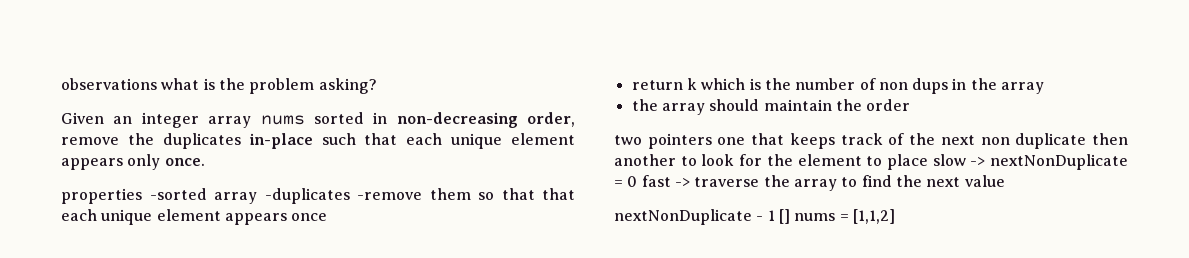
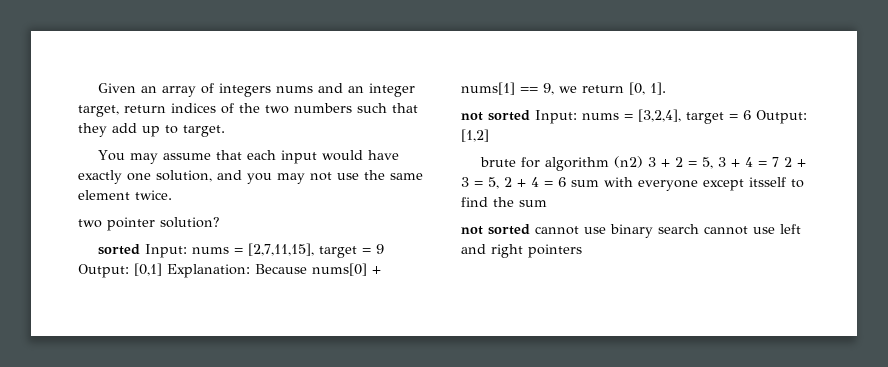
- observations what is the problem asking?
- Given an integer array nums sorted in non-decreasing order, remove the duplicates in-place such that each unique element appears only once.
- properties -sorted array -duplicates -remove them so that that each unique element appears once
- return k which is the number of non dups in the array
- the array should maintain the order
- two pointers one that keeps track of the next non duplicate then another to look for the element to place slow -> nextNonDuplicate = 0 fast -> traverse the array to find the next value
- nextNonDuplicate - 1 [] nums = [1,1,2]
+ Given an array of integers nums and an integer target, return indices of the two numbers such that they add up to target.
+ You may assume that each input would have exactly one solution, and you may not use the same element twice.
+ two pointer solution?
+ sorted Input: nums = [2,7,11,15], target = 9 Output: [0,1] Explanation: Because nums[0] + nums[1] == 9, we return [0, 1].
+ not sorted Input: nums = [3,2,4], target = 6 Output: [1,2]
+ brute for algorithm (n2) 3 + 2 = 5, 3 + 4 = 7 2 + 3 = 5, 2 + 4 = 6 sum with everyone except itsself to find the sum
+ not sorted cannot use binary search cannot use left and right pointers

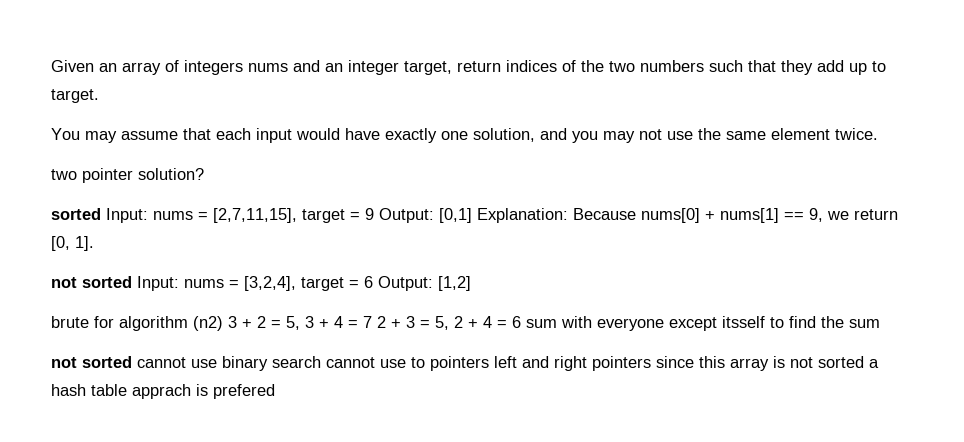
- not sorted cannot use binary search cannot use left and right pointers
+ not sorted cannot use binary search cannot use to pointers left and right pointers since this array is not sorted a hash table apprach is prefered

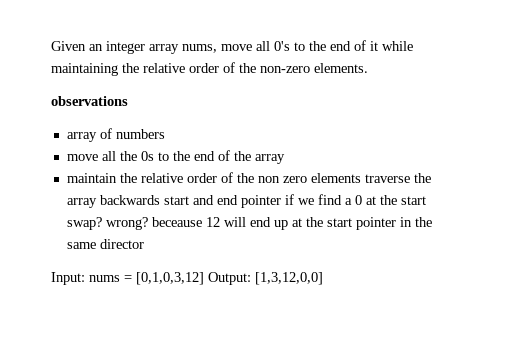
- Given an array of integers nums and an integer target, return indices of the two numbers such that they add up to target.
- You may assume that each input would have exactly one solution, and you may not use the same element twice.
- two pointer solution?
- sorted Input: nums = [2,7,11,15], target = 9 Output: [0,1] Explanation: Because nums[0] + nums[1] == 9, we return [0, 1].
- not sorted Input: nums = [3,2,4], target = 6 Output: [1,2]
- brute for algorithm (n2) 3 + 2 = 5, 3 + 4 = 7 2 + 3 = 5, 2 + 4 = 6 sum with everyone except itsself to find the sum
- not sorted cannot use binary search cannot use to pointers left and right pointers since this array is not sorted a hash table apprach is prefered
+ Given an integer array nums, move all 0's to the end of it while maintaining the relative order of the non-zero elements.
+ observations
+ array of numbers
+ move all the 0s to the end of the array
+ maintain the relative order of the non zero elements traverse the array backwards start and end pointer if we find a 0 at the start swap? wrong? beceause 12 will end up at the start pointer in the same director
+ Input: nums = [0,1,0,3,12] Output: [1,3,12,0,0]

